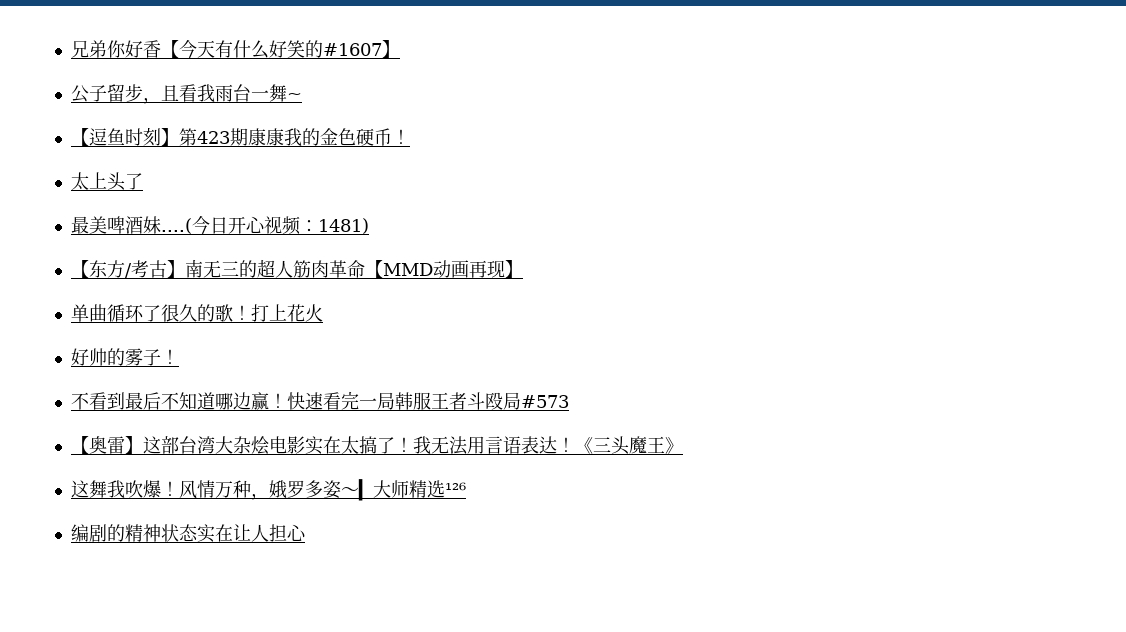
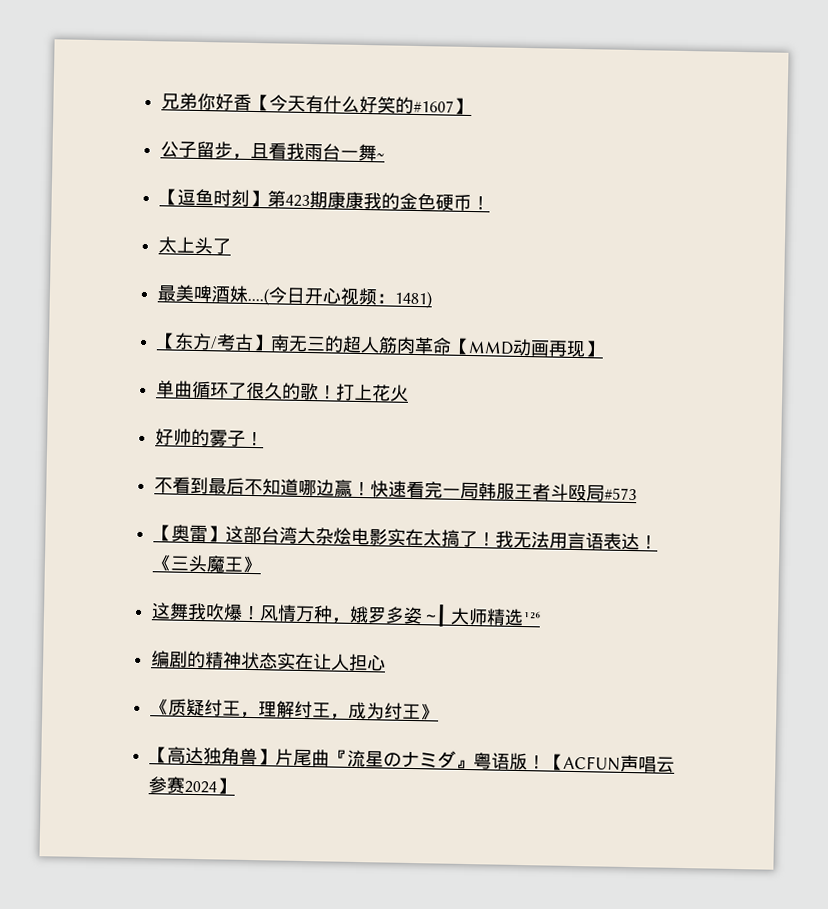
+ 《质疑纣王，理解纣王，成为纣王》
+ 【高达独角兽】片尾曲『流星のナミダ』粤语版！【ACFUN声唱云参赛2024】

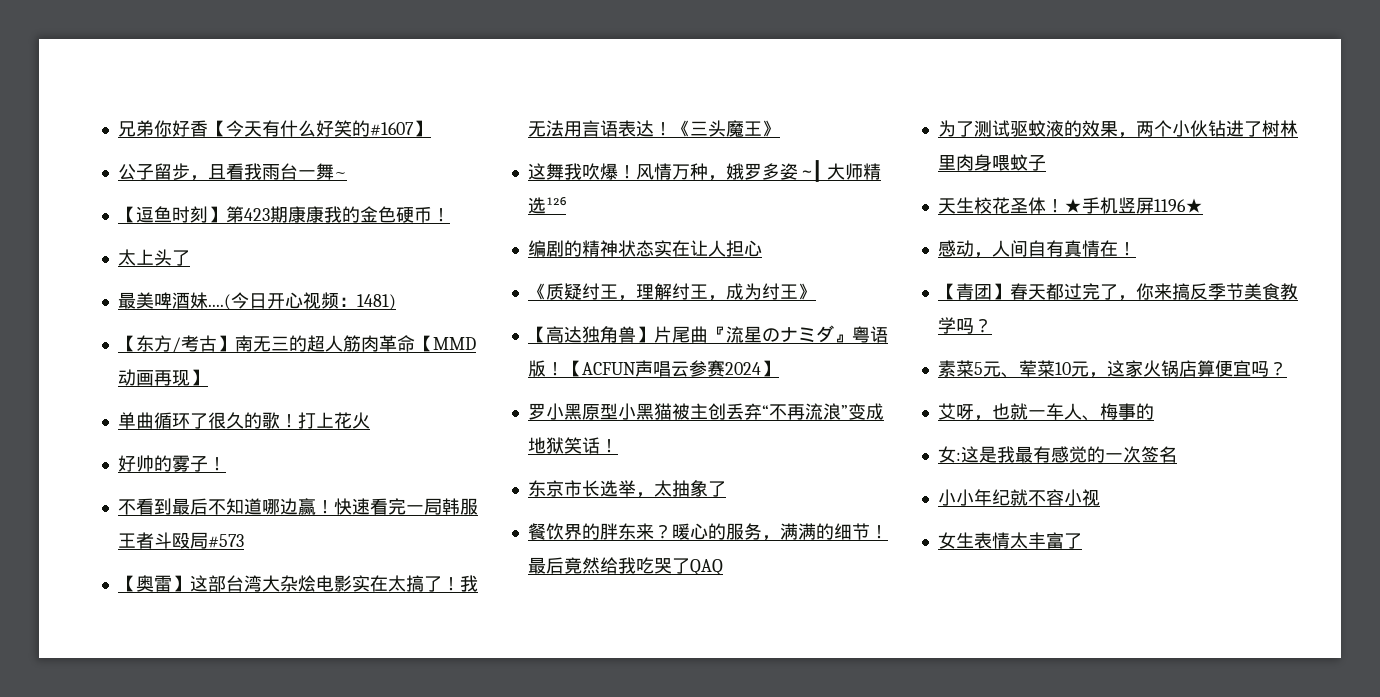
+ 罗小黑原型小黑猫被主创丢弃“不再流浪”变成地狱笑话！
+ 东京市长选举，太抽象了
+ 餐饮界的胖东来？暖心的服务，满满的细节！最后竟然给我吃哭了QAQ
+ 为了测试驱蚊液的效果，两个小伙钻进了树林里肉身喂蚊子
+ 天生校花圣体！★手机竖屏1196★
+ 感动，人间自有真情在！
+ 【青团】春天都过完了，你来搞反季节美食教学吗？
+ 素菜5元、荤菜10元，这家火锅店算便宜吗？
+ 艾呀，也就一车人、梅事的
+ 女:这是我最有感觉的一次签名
+ 小小年纪就不容小视
+ 女生表情太丰富了

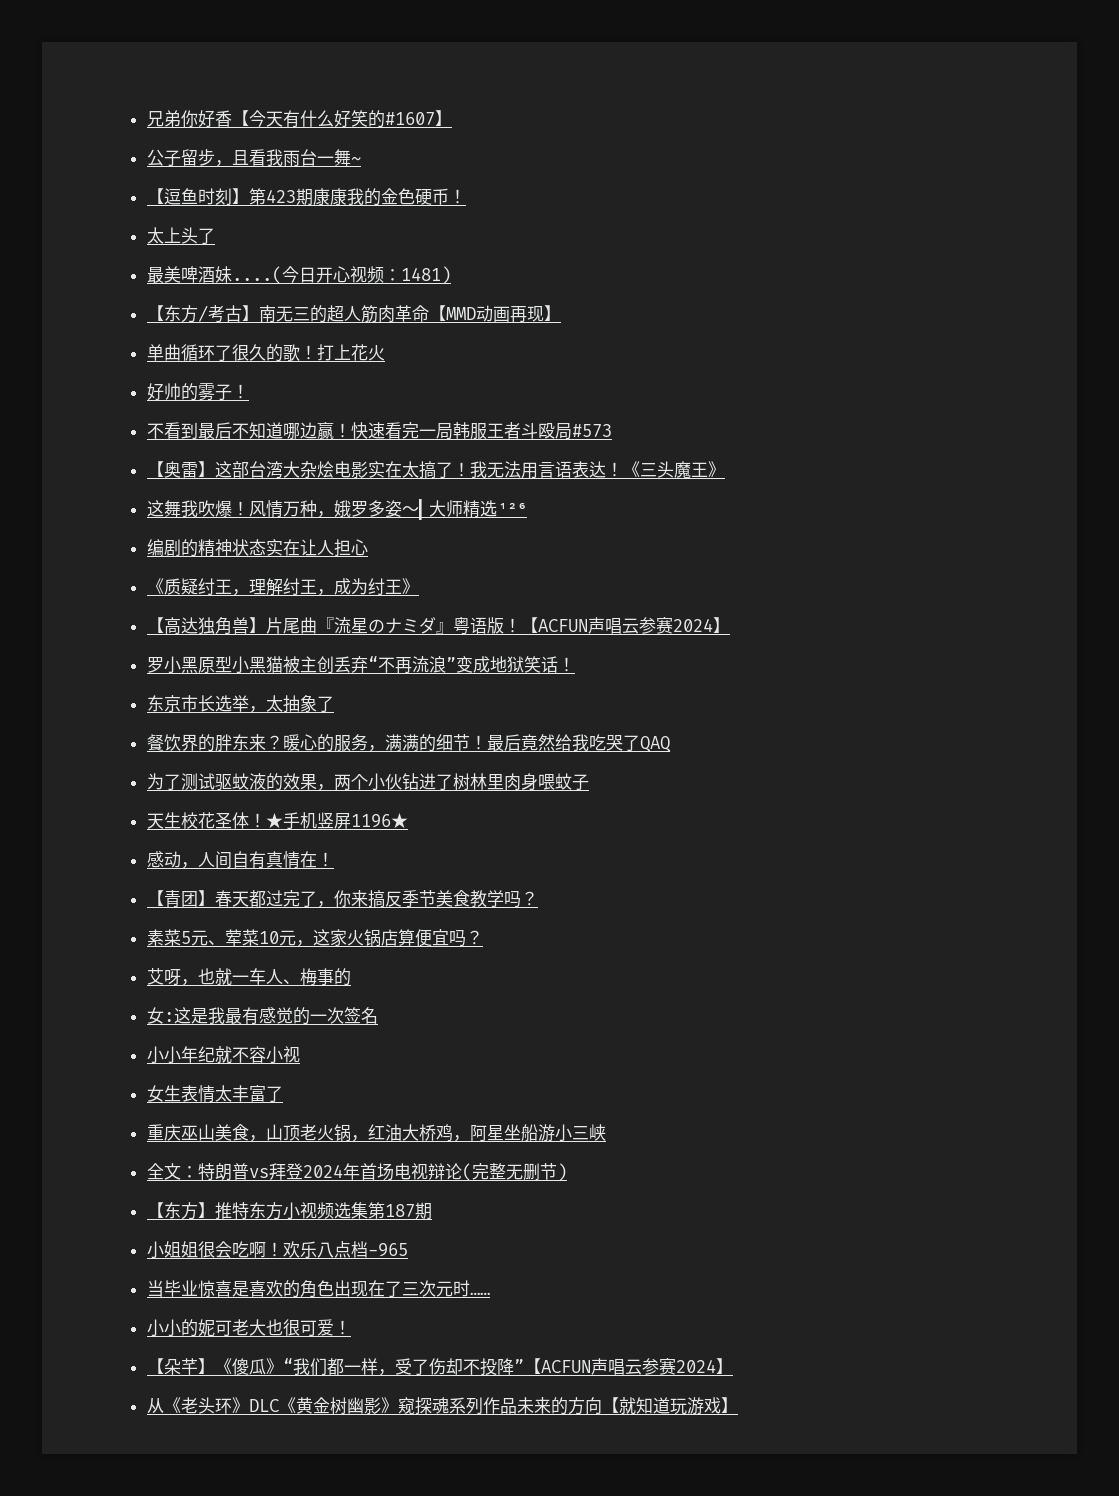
+ 重庆巫山美食，山顶老火锅，红油大桥鸡，阿星坐船游小三峡
+ 全文：特朗普vs拜登2024年首场电视辩论(完整无删节)
+ 【东方】推特东方小视频选集第187期
+ 小姐姐很会吃啊！欢乐八点档-965
+ 当毕业惊喜是喜欢的角色出现在了三次元时……
+ 小小的妮可老大也很可爱！
+ 【朵芊】《傻瓜》“我们都一样，受了伤却不投降”【ACFUN声唱云参赛2024】
+ 从《老头环》DLC《黄金树幽影》窥探魂系列作品未来的方向【就知道玩游戏】

